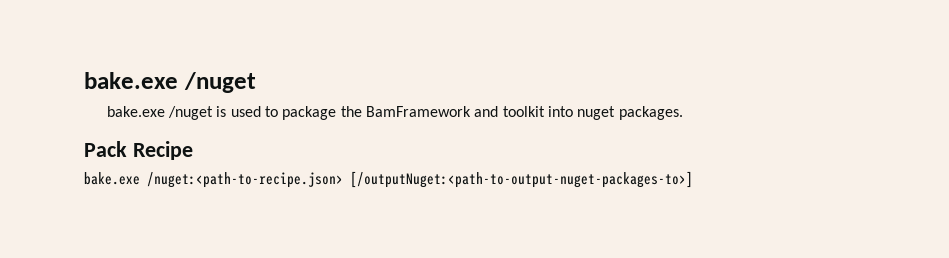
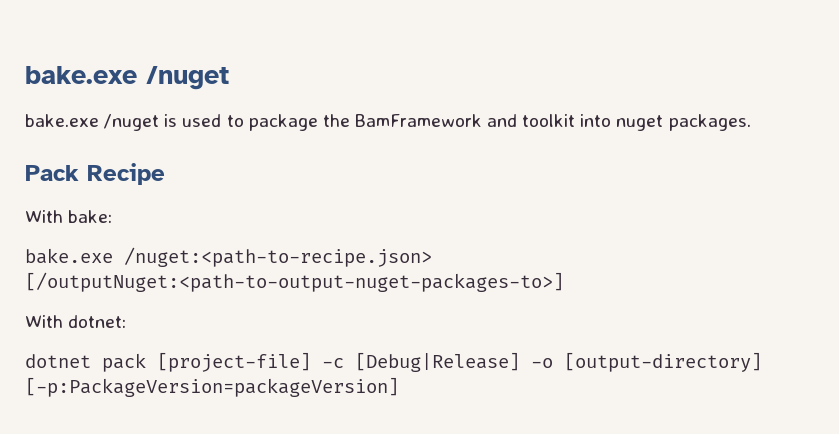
+ With bake:
+ With dotnet:
+ dotnet pack [project-file] -c [Debug|Release] -o [output-directory] [-p:PackageVersion=packageVersion]

